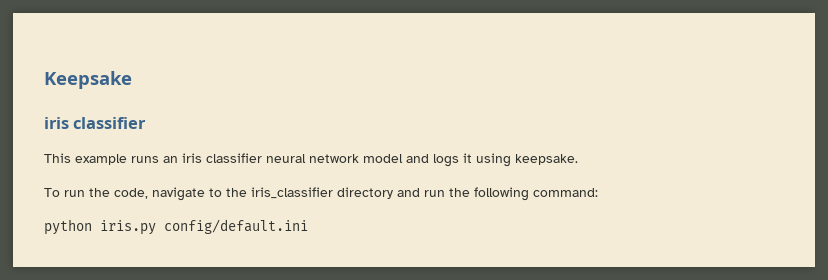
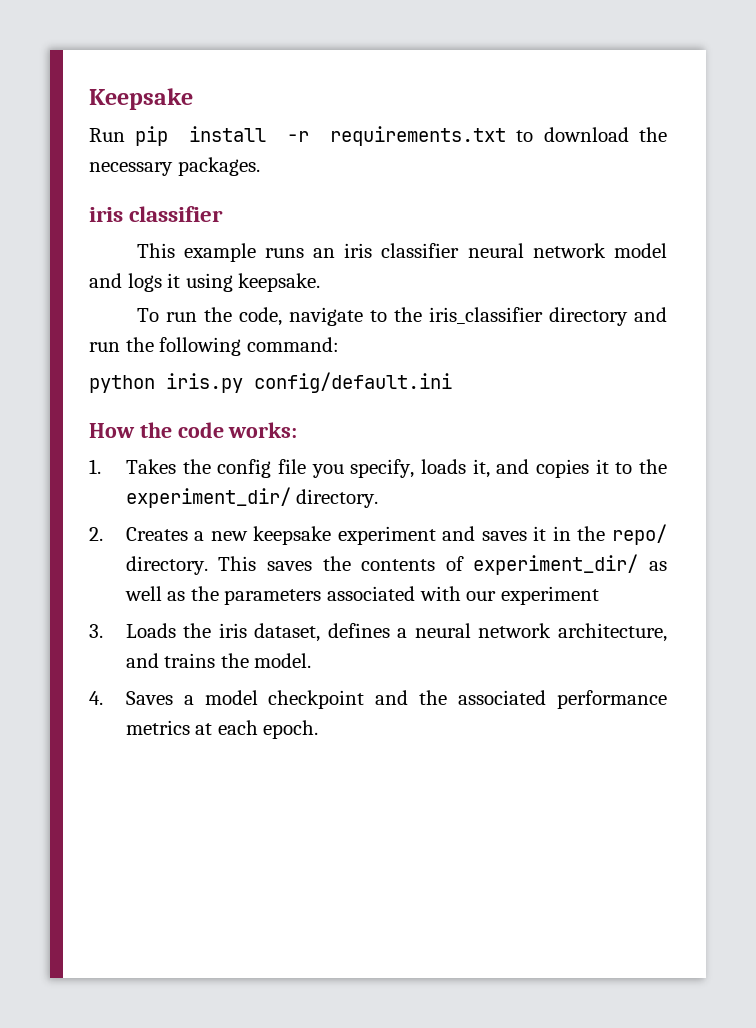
+ Run pip install -r requirements.txt to download the necessary packages.
+ How the code works:
+ 1. Takes the config file you specify, loads it, and copies it to the experiment_dir/ directory.
+ 2. Creates a new keepsake experiment and saves it in the repo/ directory. This saves the contents of experiment_dir/ as well as the parameters associated with our experiment
+ 3. Loads the iris dataset, defines a neural network architecture, and trains the model.
+ 4. Saves a model checkpoint and the associated performance metrics at each epoch.

